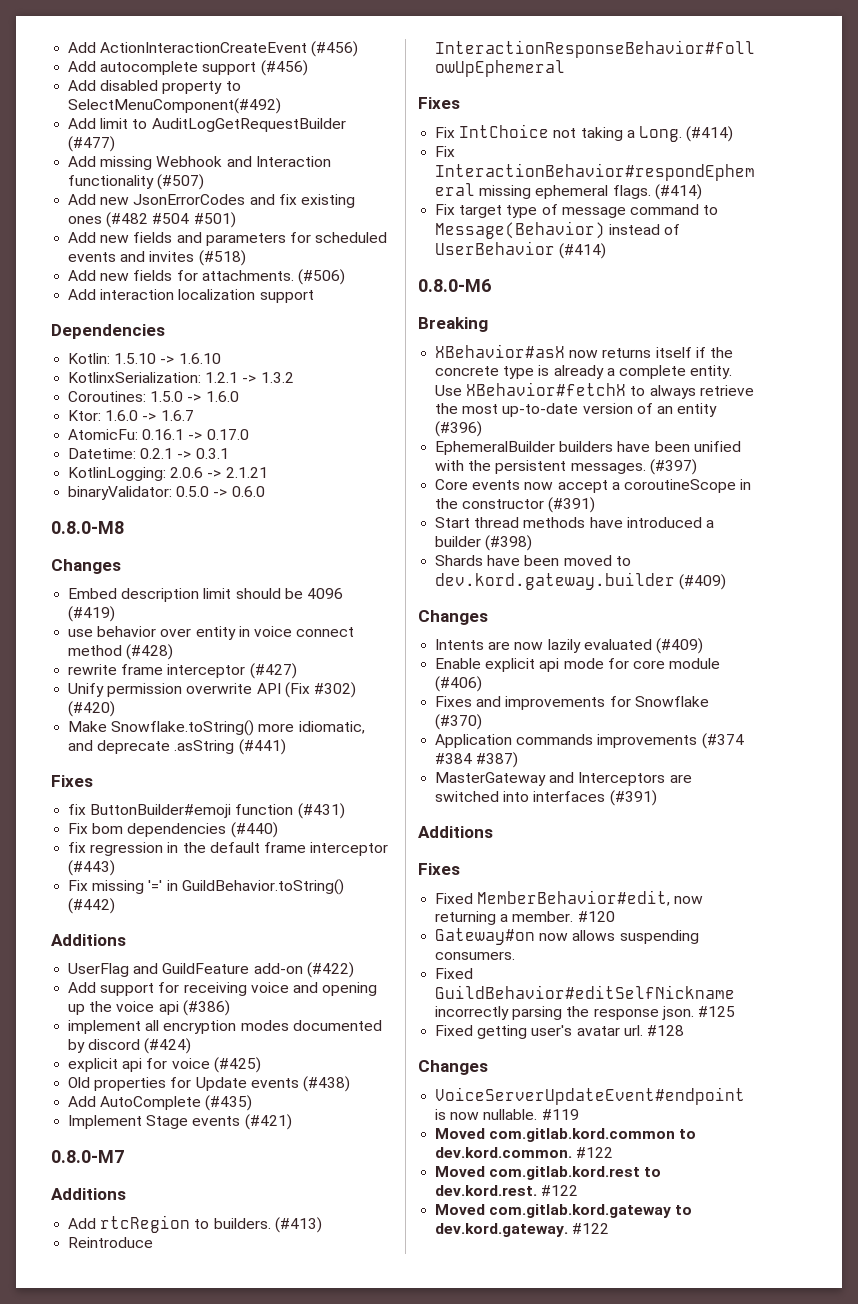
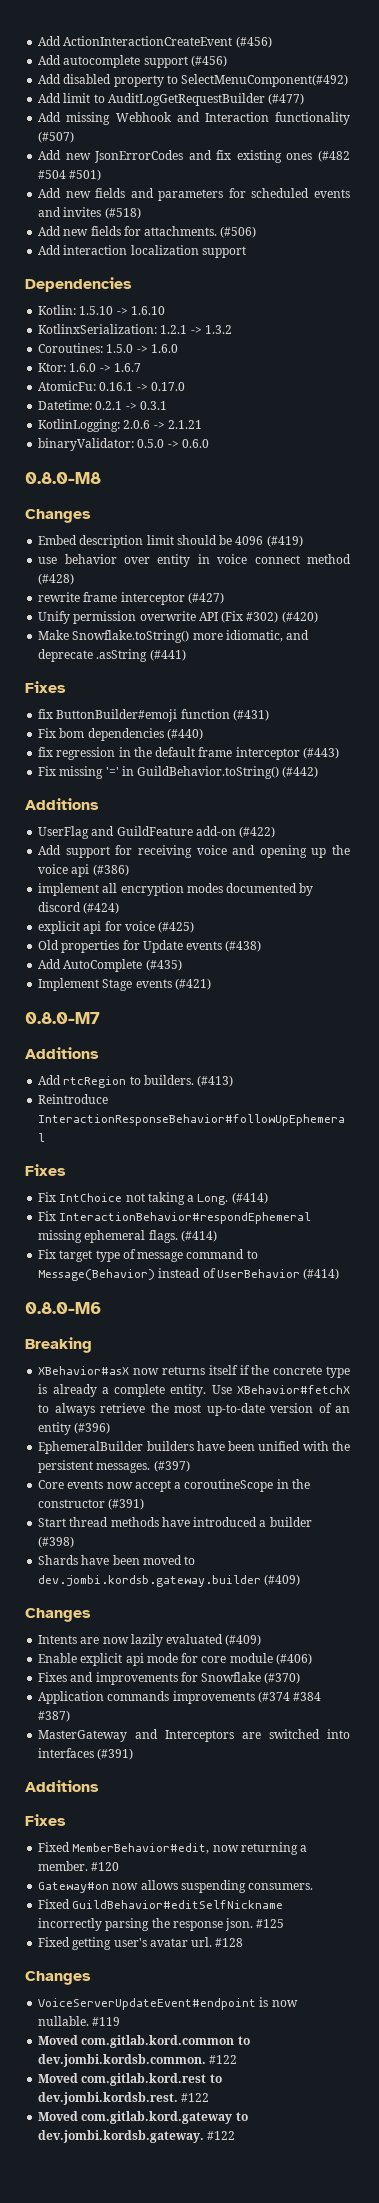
- Shards have been moved to dev.kord.gateway.builder (#409)
+ Shards have been moved to dev.jombi.kordsb.gateway.builder (#409)
- Moved com.gitlab.kord.common to dev.kord.common. #122
+ Moved com.gitlab.kord.common to dev.jombi.kordsb.common. #122
- Moved com.gitlab.kord.rest to dev.kord.rest. #122
+ Moved com.gitlab.kord.rest to dev.jombi.kordsb.rest. #122
- Moved com.gitlab.kord.gateway to dev.kord.gateway. #122
+ Moved com.gitlab.kord.gateway to dev.jombi.kordsb.gateway. #122

